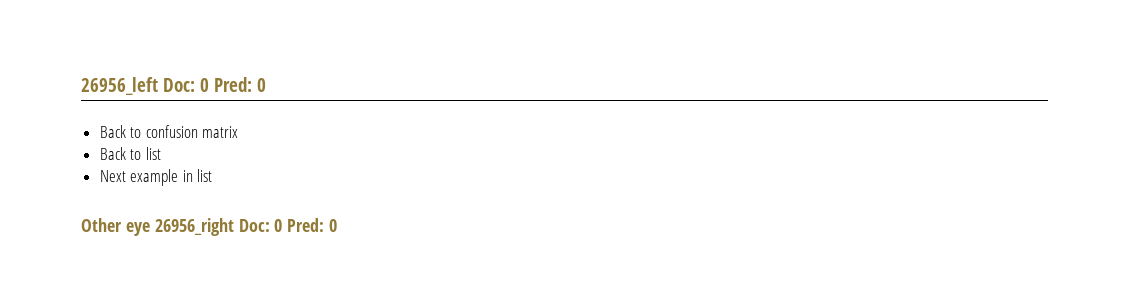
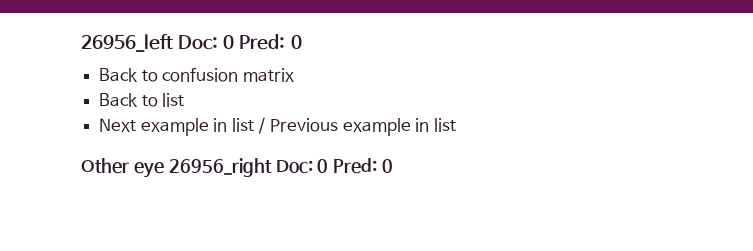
- Next example in list
+ Next example in list / Previous example in list

